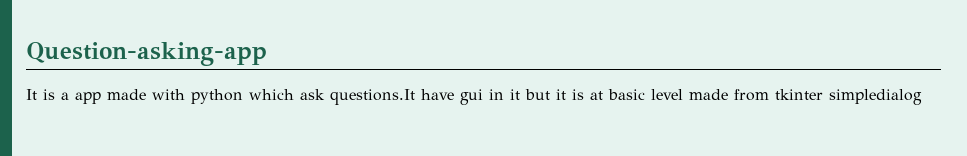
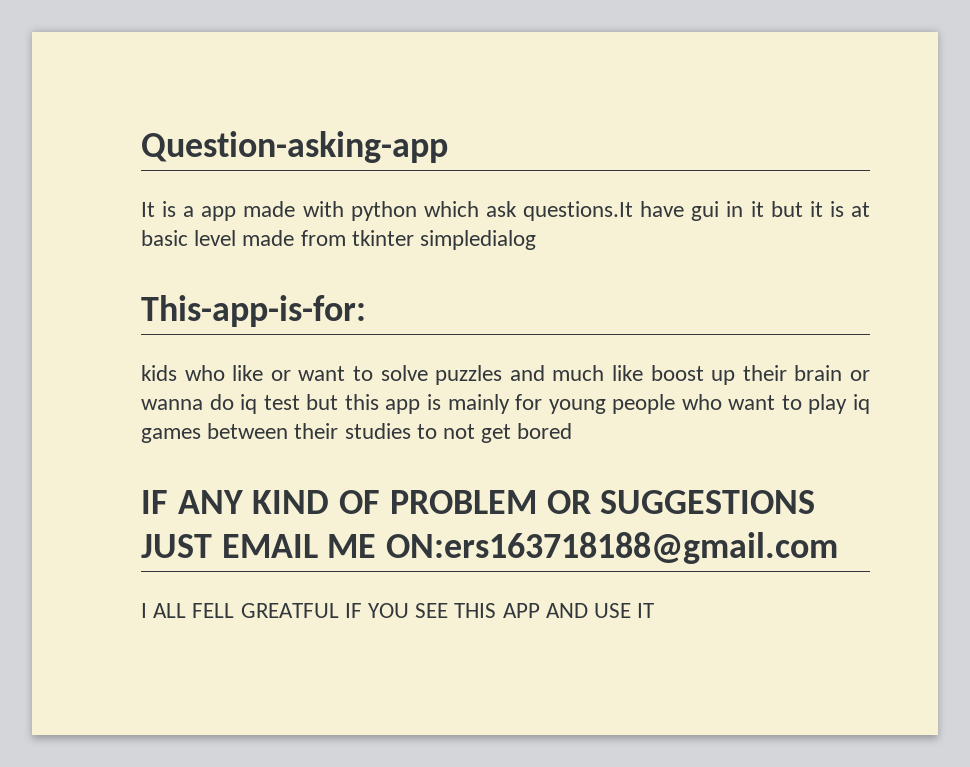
+ This-app-is-for:
+ kids who like or want to solve puzzles and much like boost up their brain or wanna do iq test but this app is mainly for young people who want to play iq games between their studies to not get bored
+ IF ANY KIND OF PROBLEM OR SUGGESTIONS JUST EMAIL ME ON:ers163718188@gmail.com
+ I ALL FELL GREATFUL IF YOU SEE THIS APP AND USE IT

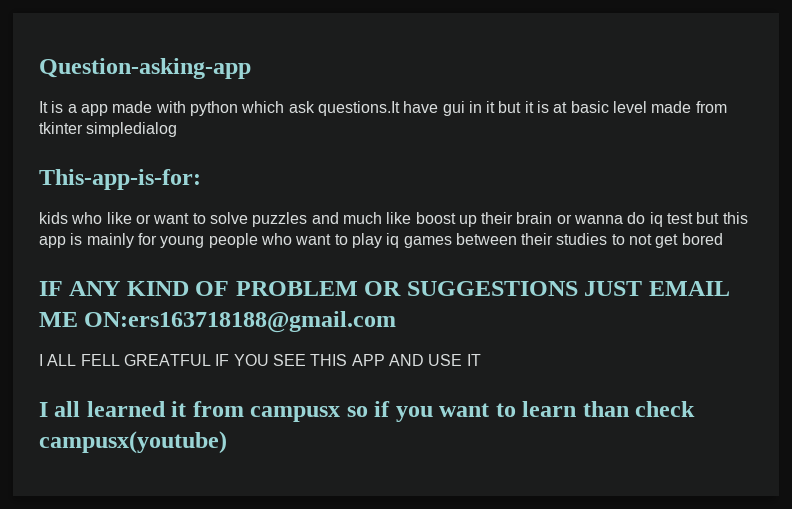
+ I all learned it from campusx so if you want to learn than check campusx(youtube)

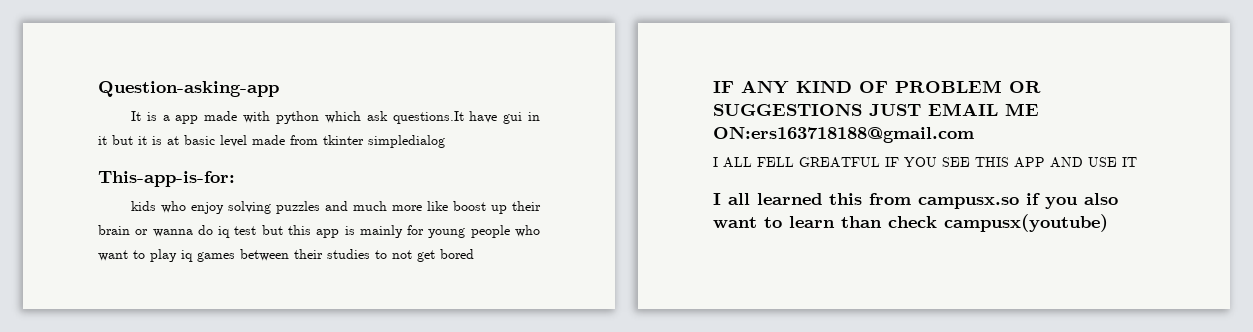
- kids who like or want to solve puzzles and much like boost up their brain or wanna do iq test but this app is mainly for young people who want to play iq games between their studies to not get bored
+ kids who enjoy solving puzzles and much more like boost up their brain or wanna do iq test but this app is mainly for young people who want to play iq games between their studies to not get bored
- I all learned it from campusx so if you want to learn than check campusx(youtube)
+ I all learned this from campusx.so if you also want to learn than check campusx(youtube)

